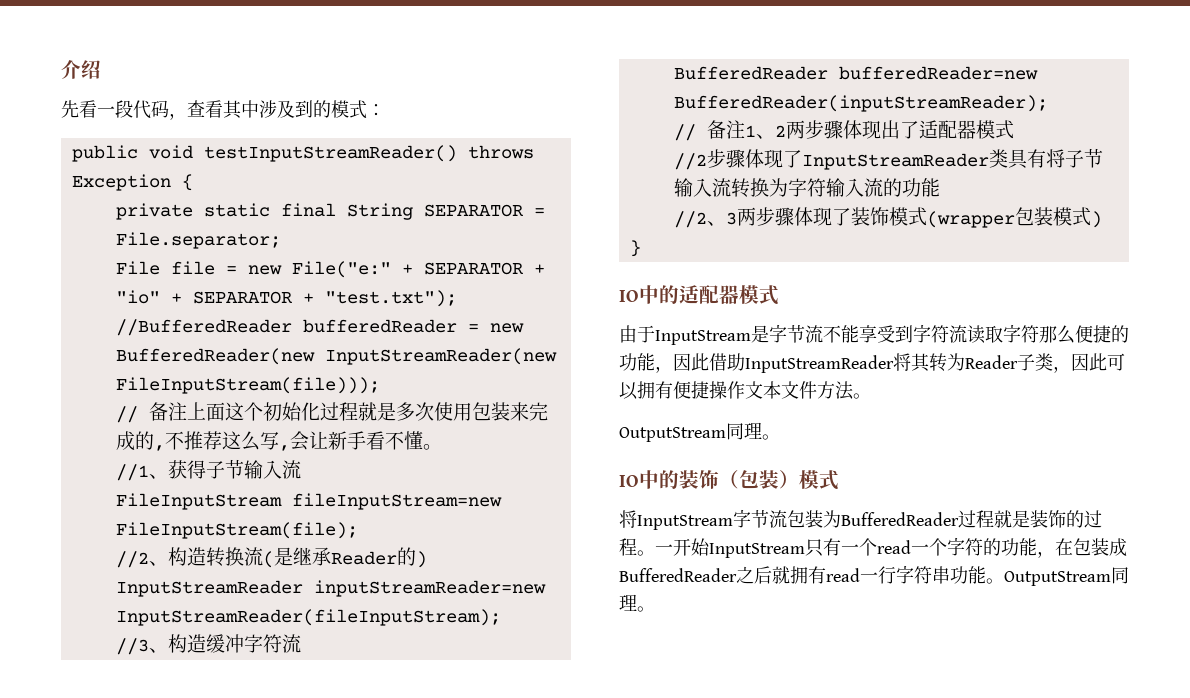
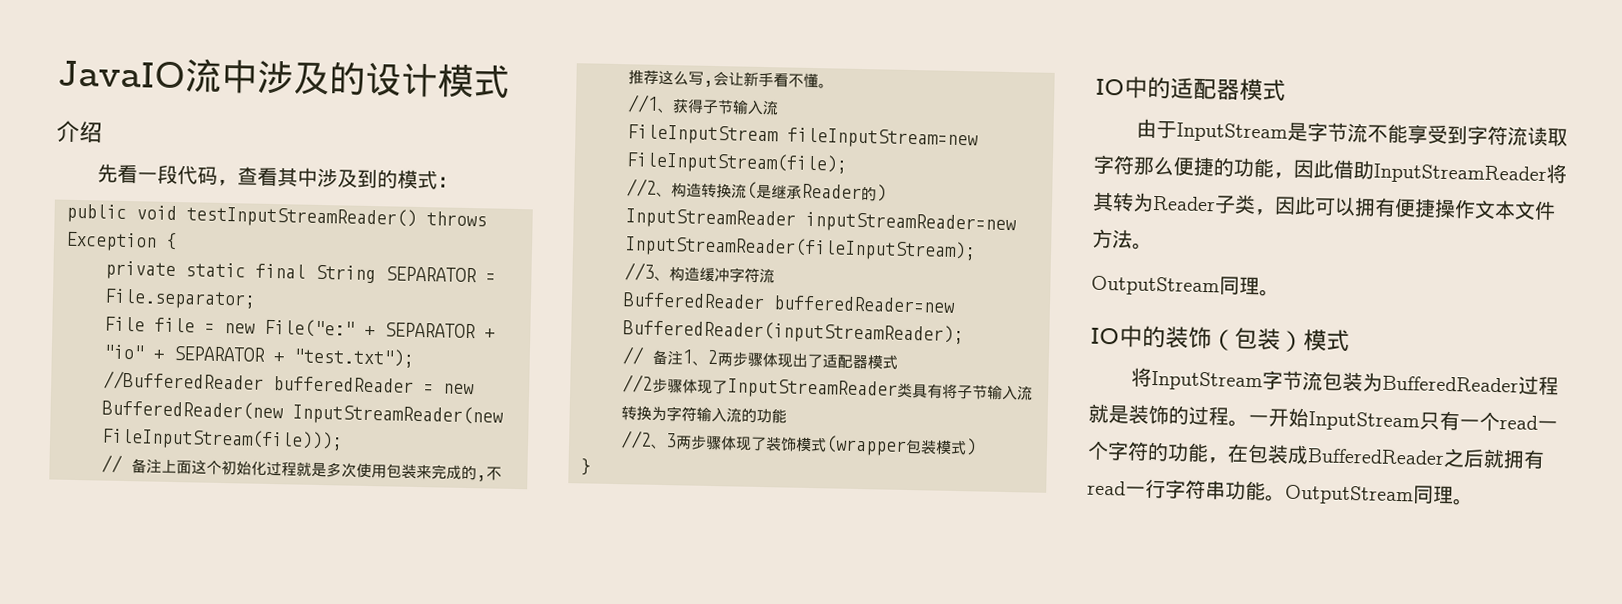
+ JavaIO流中涉及的设计模式

